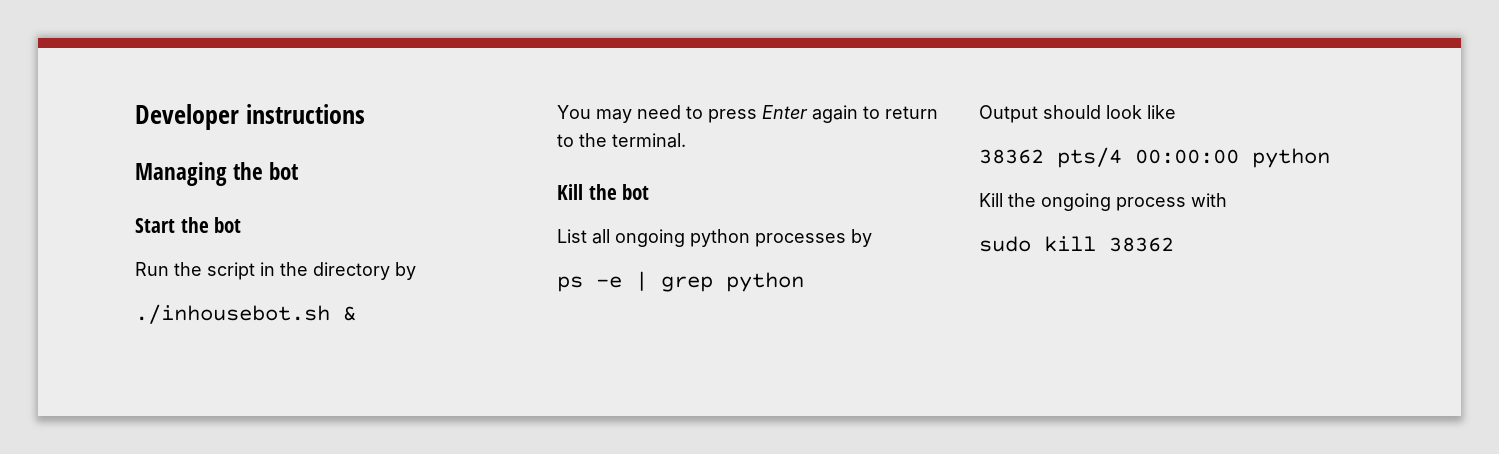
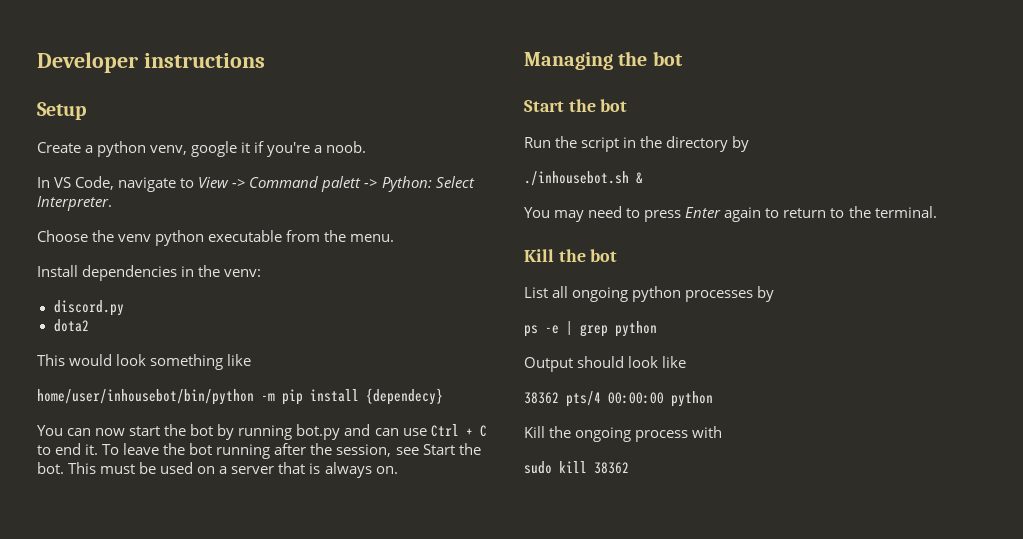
+ Setup
+ Create a python venv, google it if you're a noob.
+ In VS Code, navigate to View -> Command palett -> Python: Select Interpreter.
+ Choose the venv python executable from the menu.
+ Install dependencies in the venv:
+ discord.py
+ dota2
+ This would look something like
+ home/user/inhousebot/bin/python -m pip install {dependecy}
+ You can now start the bot by running bot.py and can use Ctrl + C to end it. To leave the bot running after the session, see Start the bot. This must be used on a server that is always on.

